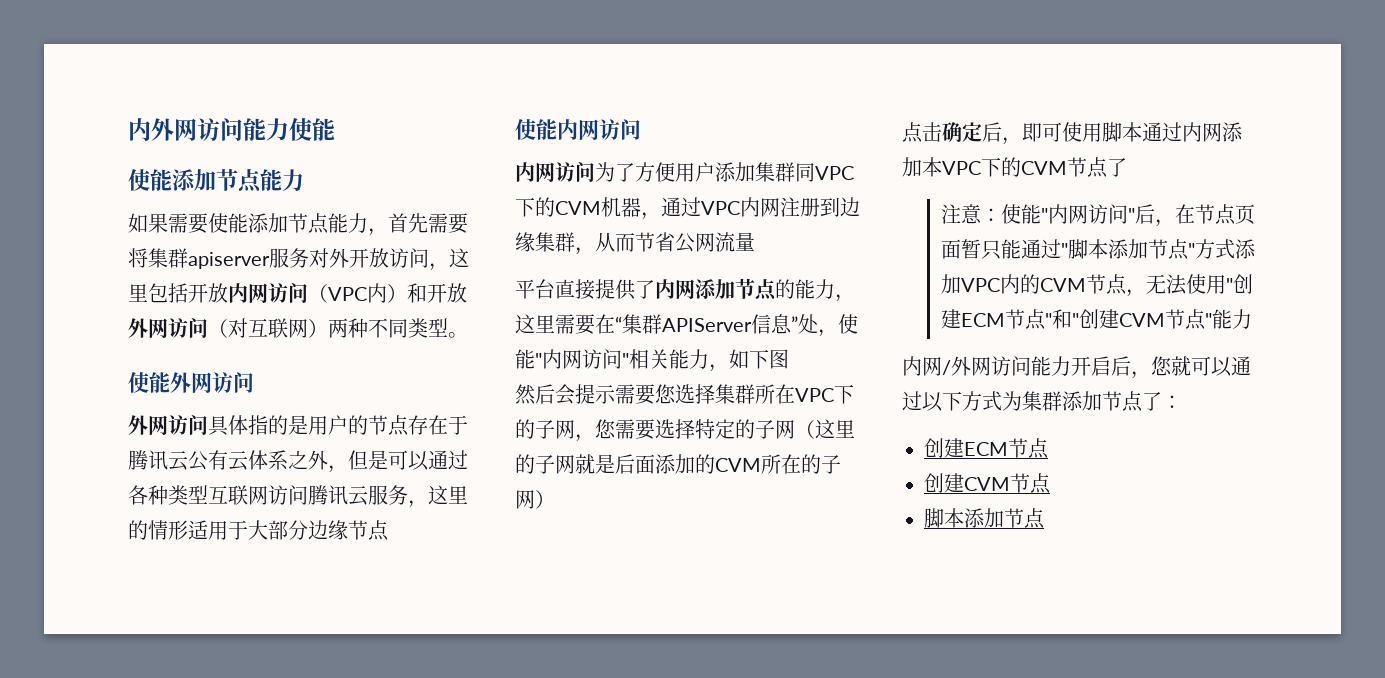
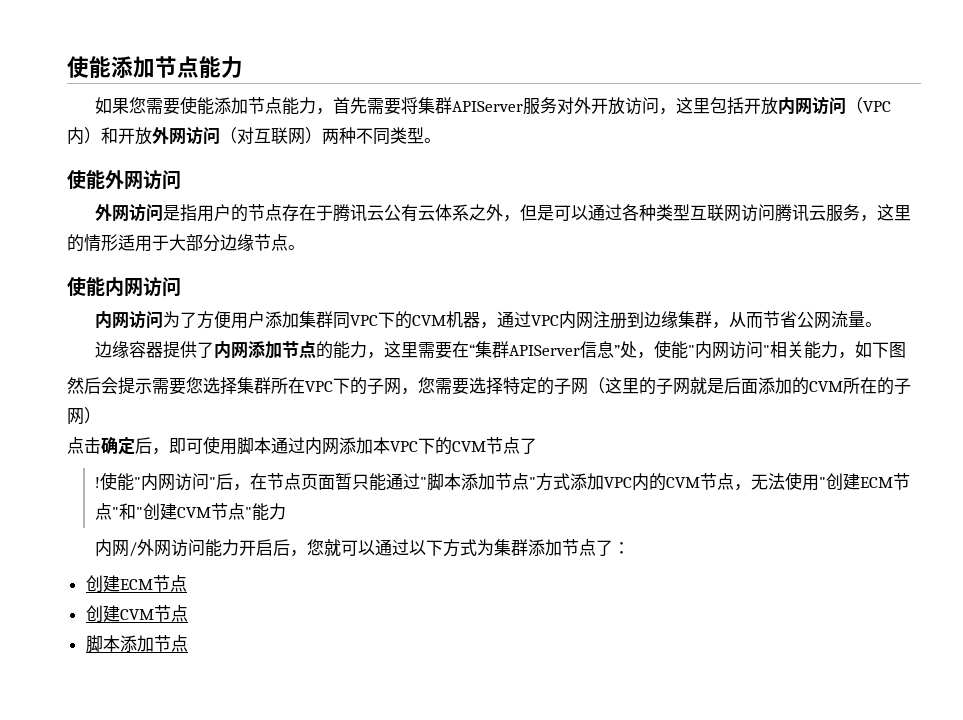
- 内外网访问能力使能
- 如果需要使能添加节点能力，首先需要将集群apiserver服务对外开放访问，这里包括开放内网访问（VPC内）和开放外网访问（对互联网）两种不同类型。
+ 如果您需要使能添加节点能力，首先需要将集群APIServer服务对外开放访问，这里包括开放内网访问（VPC内）和开放外网访问（对互联网）两种不同类型。
- 外网访问具体指的是用户的节点存在于腾讯云公有云体系之外，但是可以通过各种类型互联网访问腾讯云服务，这里的情形适用于大部分边缘节点
+ 外网访问是指用户的节点存在于腾讯云公有云体系之外，但是可以通过各种类型互联网访问腾讯云服务，这里的情形适用于大部分边缘节点。
- 内网访问为了方便用户添加集群同VPC下的CVM机器，通过VPC内网注册到边缘集群，从而节省公网流量
- 平台直接提供了内网添加节点的能力，这里需要在“集群APIServer信息”处，使能"内网访问"相关能力，如下图
+ 内网访问为了方便用户添加集群同VPC下的CVM机器，通过VPC内网注册到边缘集群，从而节省公网流量。
+ 边缘容器提供了内网添加节点的能力，这里需要在“集群APIServer信息”处，使能"内网访问"相关能力，如下图
- 注意：使能"内网访问"后，在节点页面暂只能通过"脚本添加节点"方式添加VPC内的CVM节点，无法使用"创建ECM节点"和"创建CVM节点"能力
+ !使能"内网访问"后，在节点页面暂只能通过"脚本添加节点"方式添加VPC内的CVM节点，无法使用"创建ECM节点"和"创建CVM节点"能力

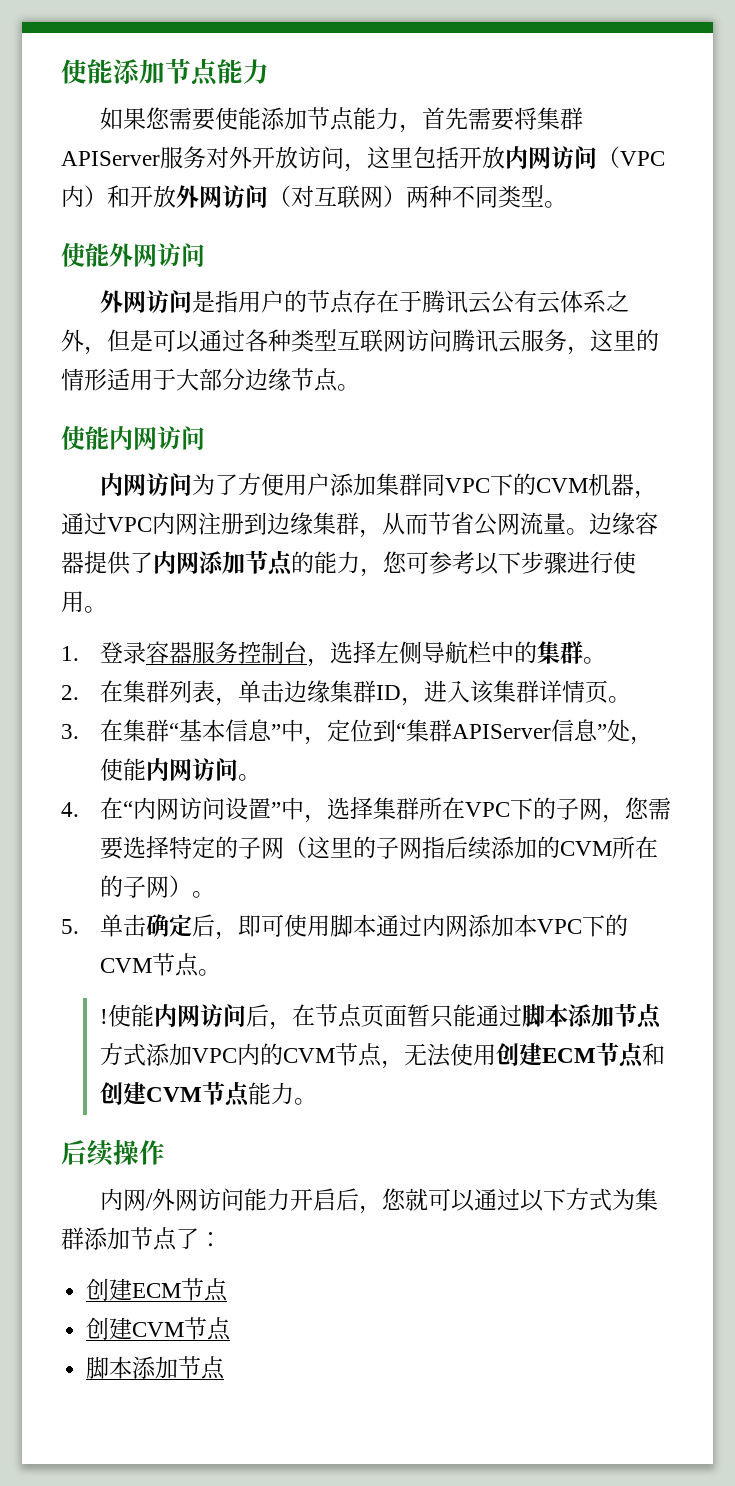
- 内网访问为了方便用户添加集群同VPC下的CVM机器，通过VPC内网注册到边缘集群，从而节省公网流量。
- 边缘容器提供了内网添加节点的能力，这里需要在“集群APIServer信息”处，使能"内网访问"相关能力，如下图
- 然后会提示需要您选择集群所在VPC下的子网，您需要选择特定的子网（这里的子网就是后面添加的CVM所在的子网）
- 点击确定后，即可使用脚本通过内网添加本VPC下的CVM节点了
+ 内网访问为了方便用户添加集群同VPC下的CVM机器，通过VPC内网注册到边缘集群，从而节省公网流量。边缘容器提供了内网添加节点的能力，您可参考以下步骤进行使用。
+ 1.登录容器服务控制台，选择左侧导航栏中的集群。
+ 2.在集群列表，单击边缘集群ID，进入该集群详情页。
+ 3.在集群“基本信息”中，定位到“集群APIServer信息”处，使能内网访问。
+ 4.在“内网访问设置”中，选择集群所在VPC下的子网，您需要选择特定的子网（这里的子网指后续添加的CVM所在的子网）。
+ 5.单击确定后，即可使用脚本通过内网添加本VPC下的CVM节点。
- 使能"内网访问"后，在节点页面暂只能通过"脚本添加节点"方式添加VPC内的CVM节点，无法使用"创建ECM节点"和"创建CVM节点"能力
+ 使能内网访问后，在节点页面暂只能通过脚本添加节点方式添加VPC内的CVM节点，无法使用创建ECM节点和创建CVM节点能力。
+ 后续操作

